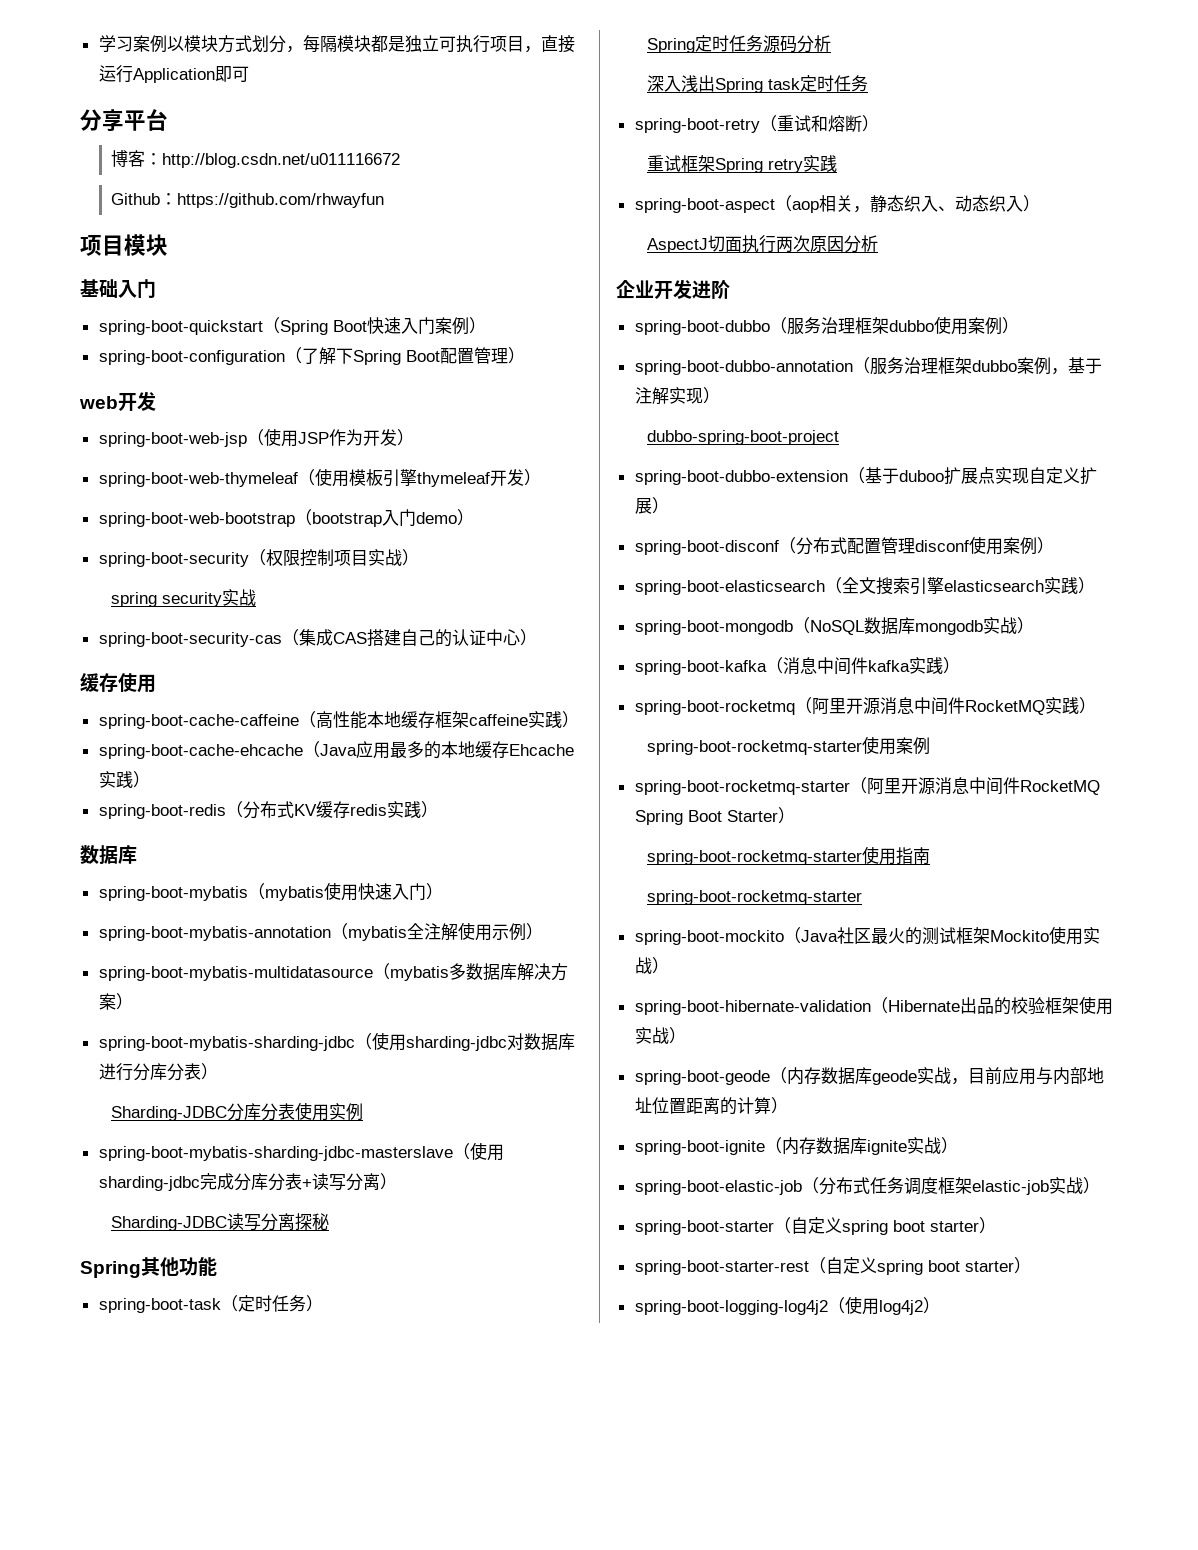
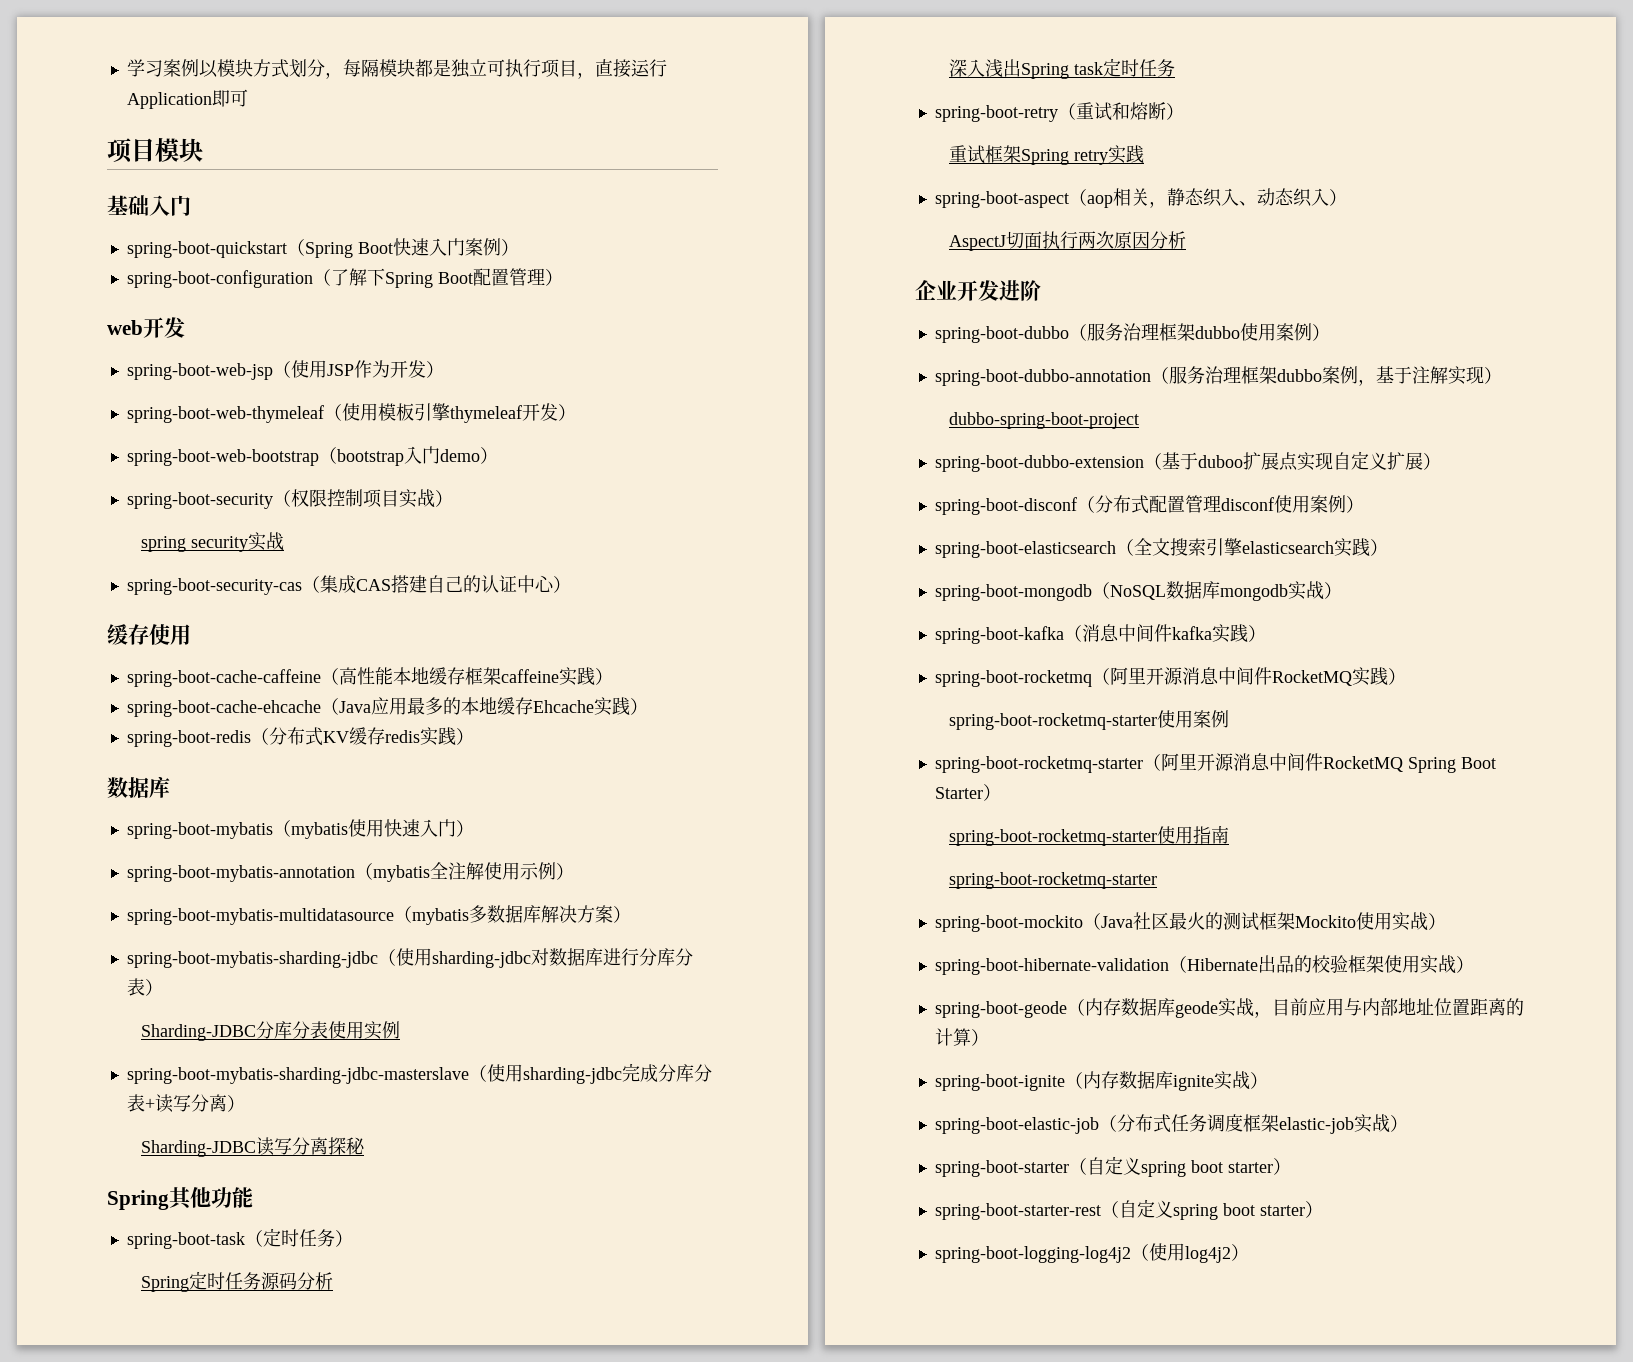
- 分享平台
- 博客：http://blog.csdn.net/u011116672
- Github：https://github.com/rhwayfun

